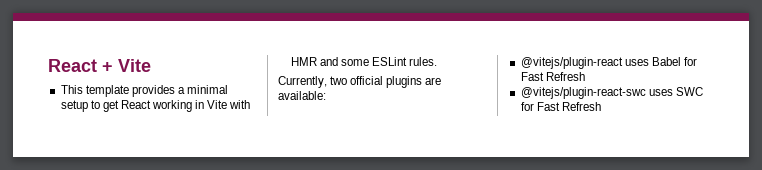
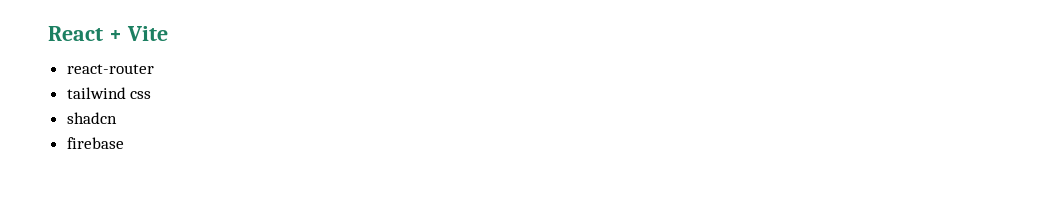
- This template provides a minimal setup to get React working in Vite with HMR and some ESLint rules.
- Currently, two official plugins are available:
- @vitejs/plugin-react uses Babel for Fast Refresh
- @vitejs/plugin-react-swc uses SWC for Fast Refresh
+ react-router
+ tailwind css
+ shadcn
+ firebase

